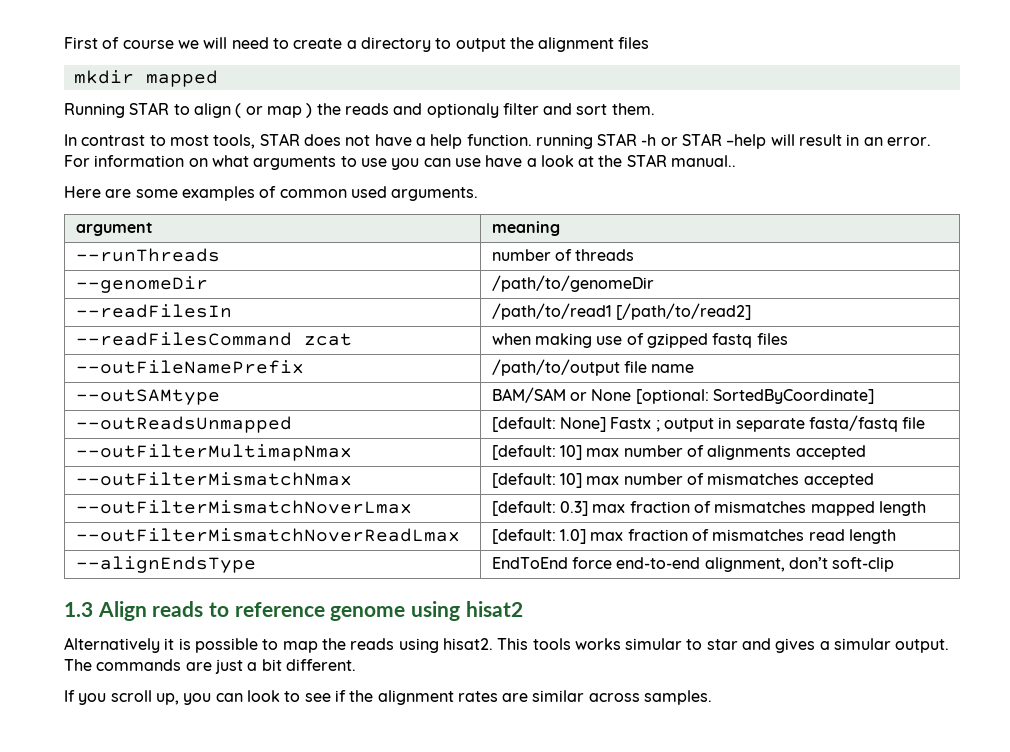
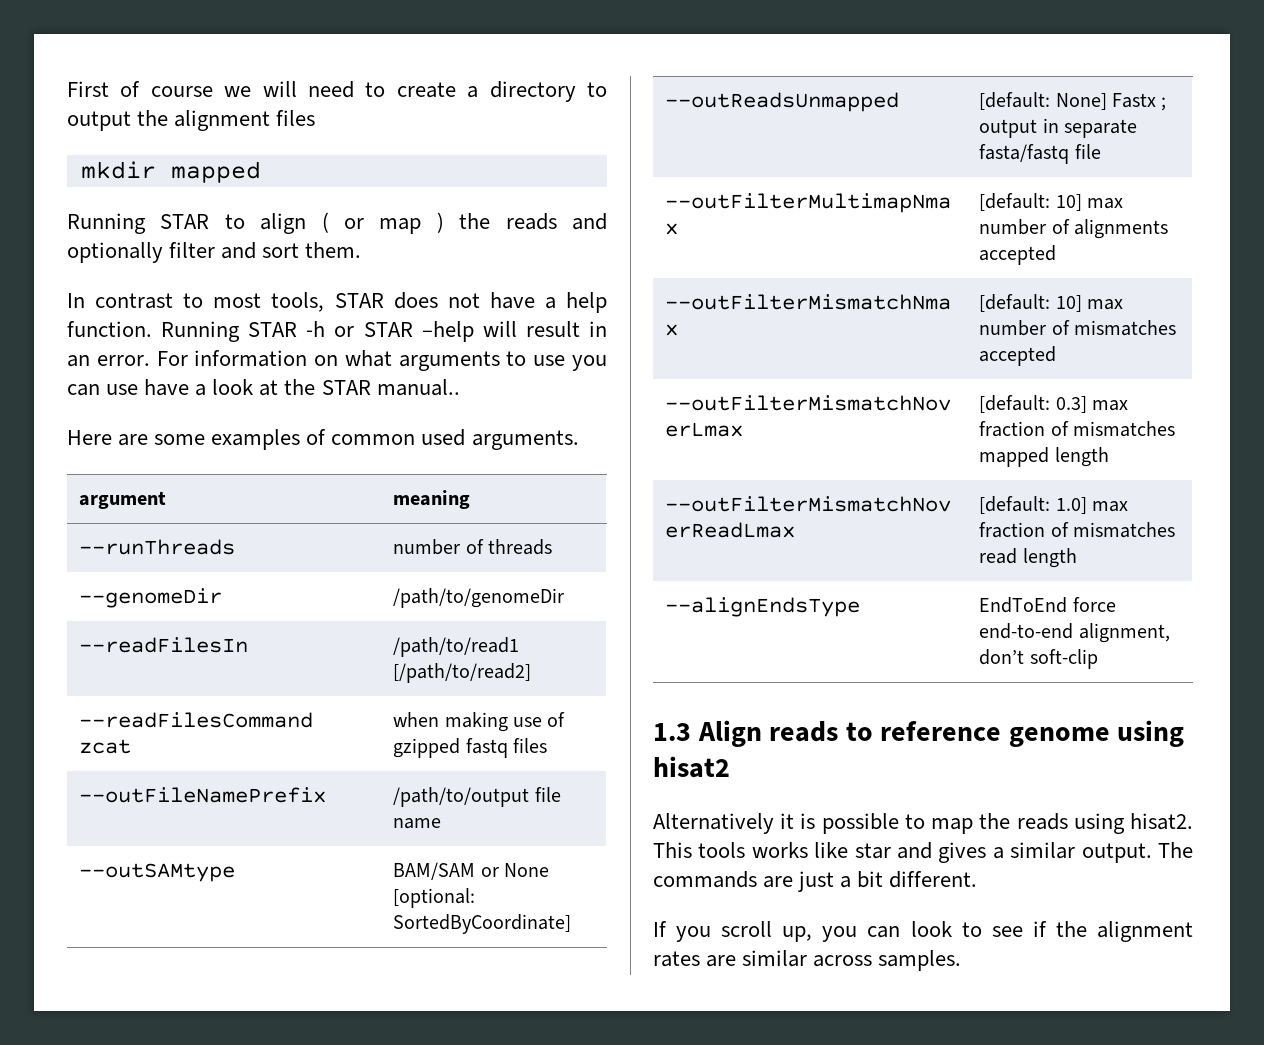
- Running STAR to align ( or map ) the reads and optionaly filter and sort them.
+ Running STAR to align ( or map ) the reads and optionally filter and sort them.
- In contrast to most tools, STAR does not have a help function. running STAR -h or STAR –help will result in an error.
+ In contrast to most tools, STAR does not have a help function. Running STAR -h or STAR –help will result in an error.
- This tools works simular to star and gives a simular output.
+ This tools works like star and gives a similar output.

